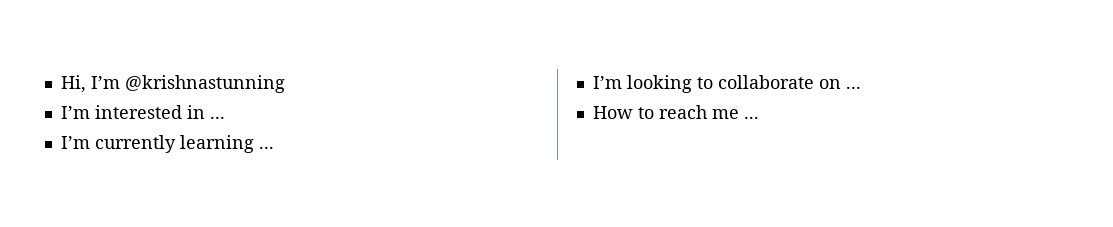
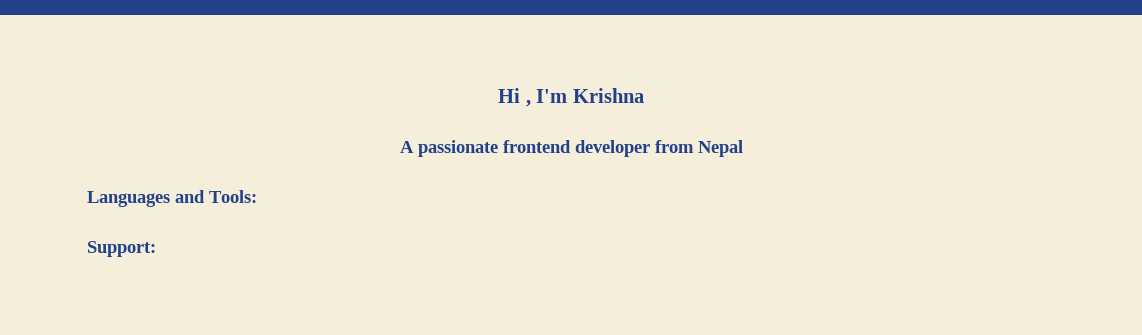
- Hi, I’m @krishnastunning
- I’m interested in ...
- I’m currently learning ...
- I’m looking to collaborate on ...
- How to reach me ...
+ Hi , I'm Krishna
+ A passionate frontend developer from Nepal
+ Languages and Tools:
+ Support:

